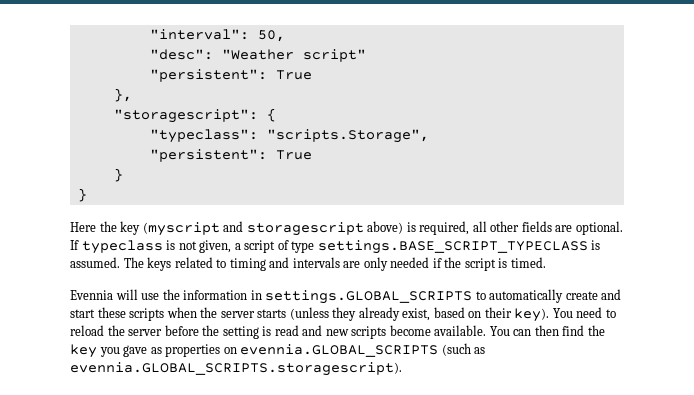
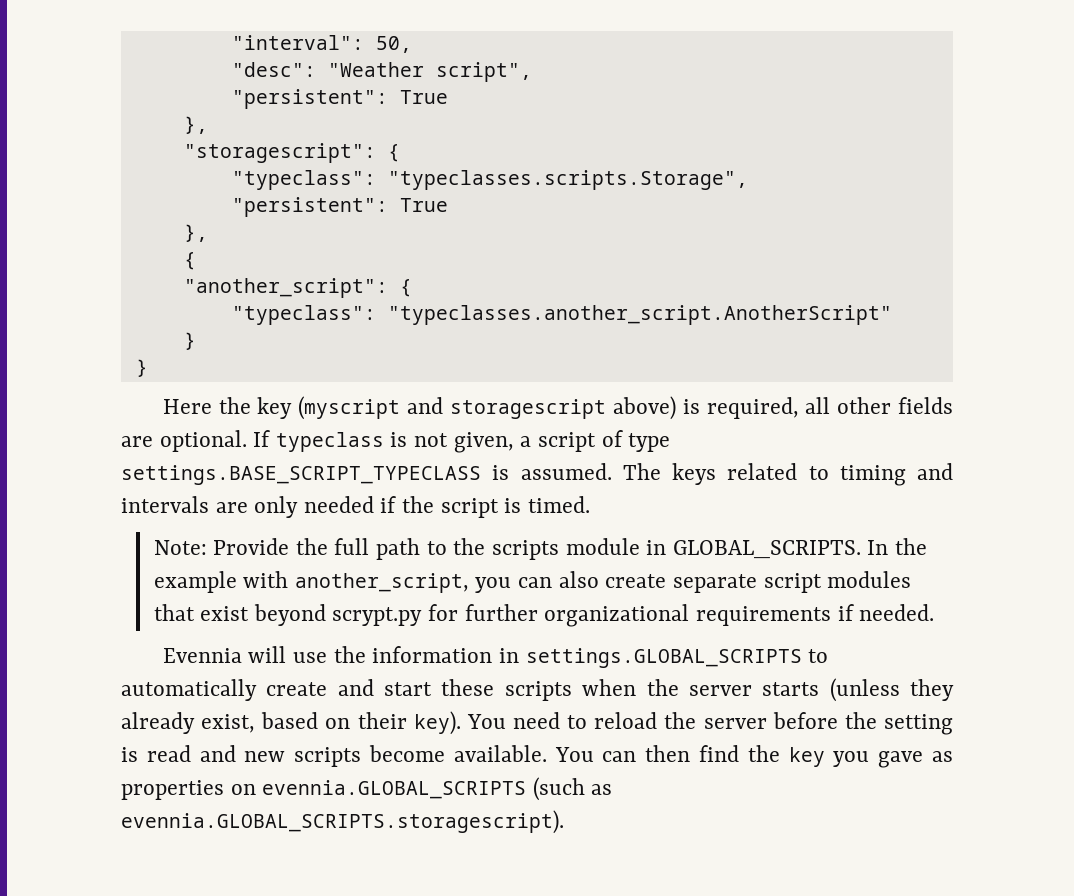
- "desc": "Weather script"
+ "desc": "Weather script",
- "typeclass": "scripts.Storage",
+ "typeclass": "typeclasses.scripts.Storage",
  "persistent": True
+ },
+ {
+ "another_script": {
+ "typeclass": "typeclasses.another_script.AnotherScript"
+ Note: Provide the full path to the scripts module in GLOBAL_SCRIPTS. In the example with another_script, you can also create separate script modules that exist beyond scrypt.py for further organizational requirements if needed.

